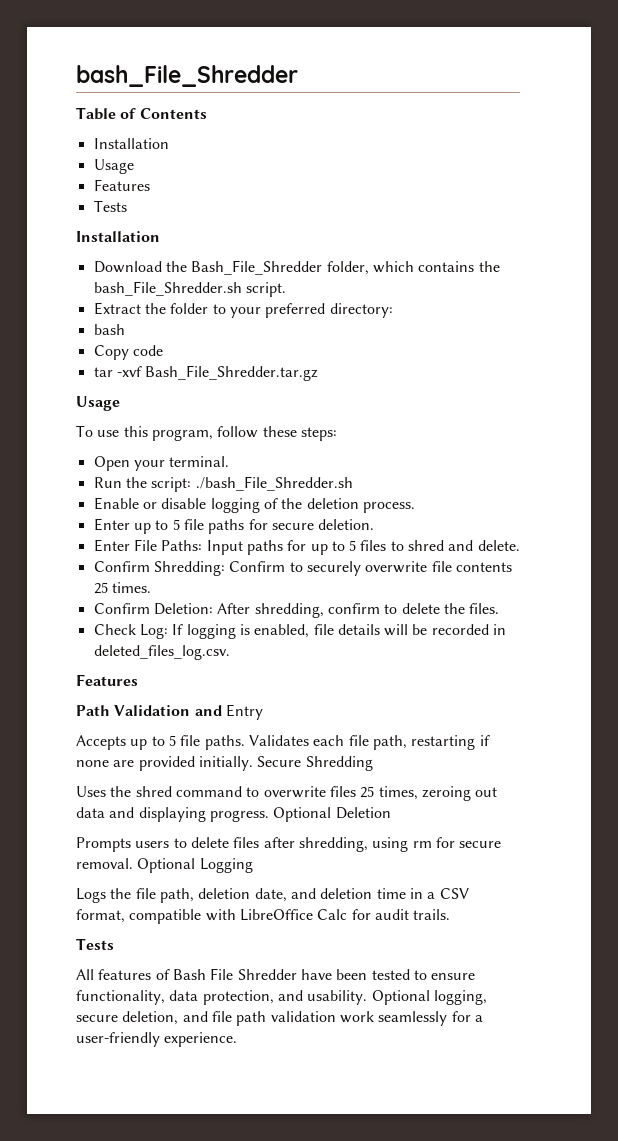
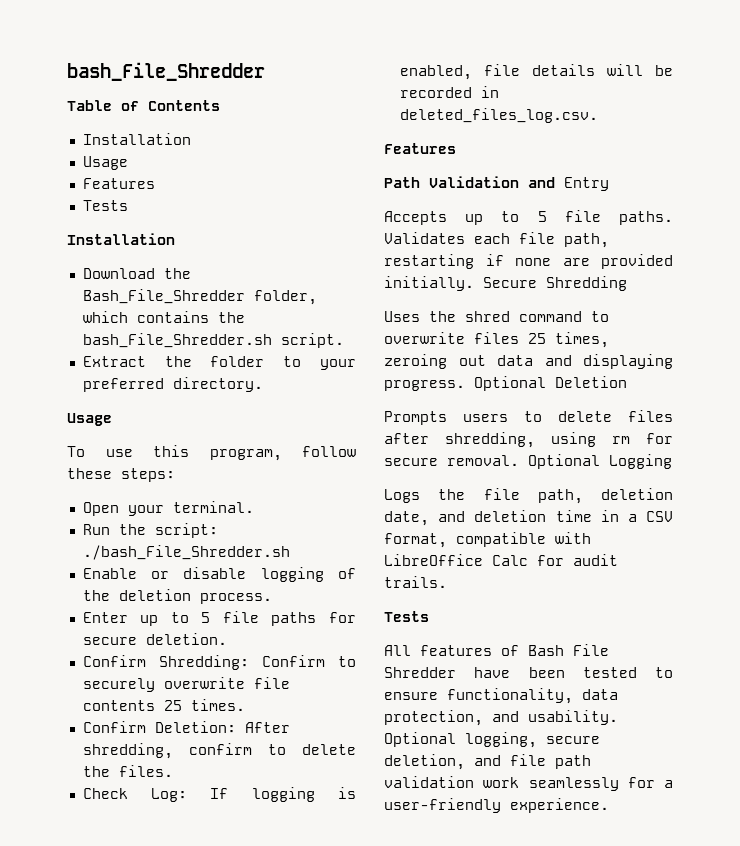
- Extract the folder to your preferred directory:
- bash
- Copy code
- tar -xvf Bash_File_Shredder.tar.gz
+ Extract the folder to your preferred directory.
- Enter File Paths: Input paths for up to 5 files to shred and delete.

